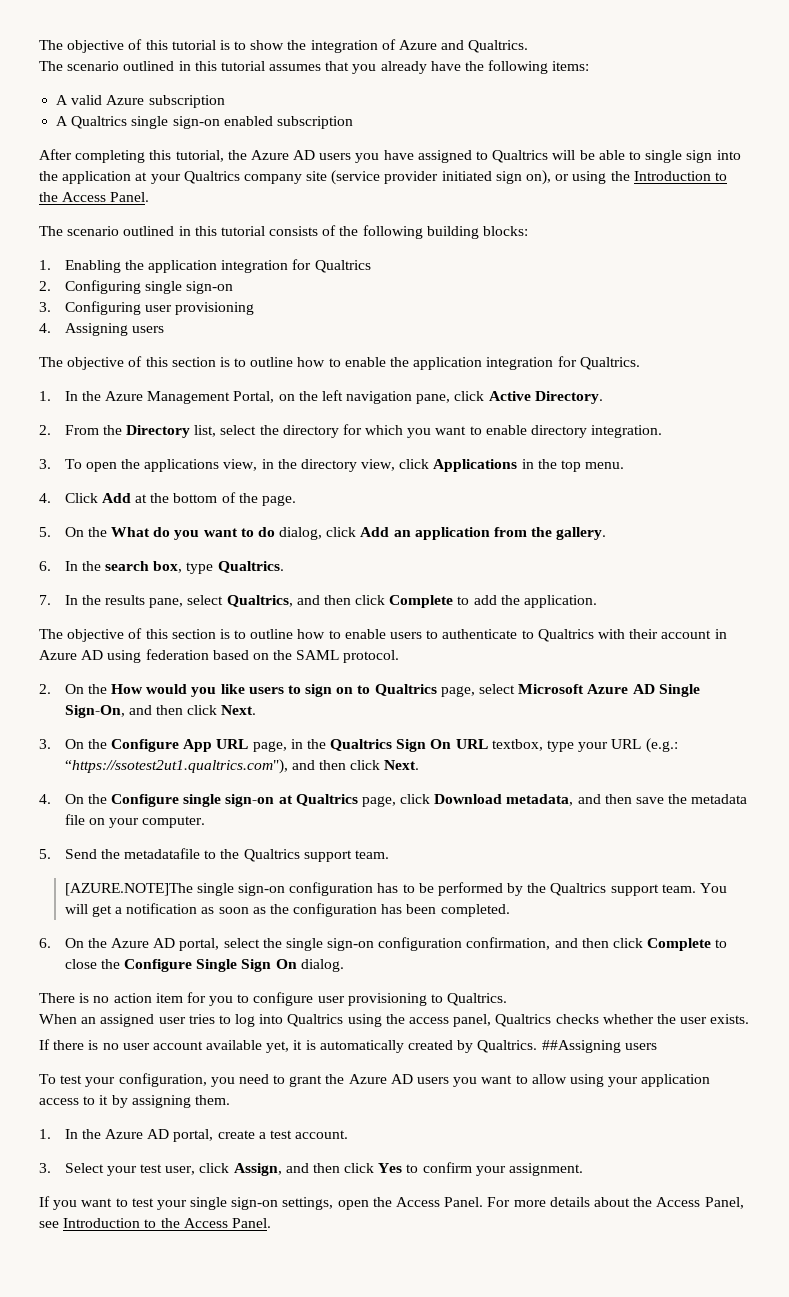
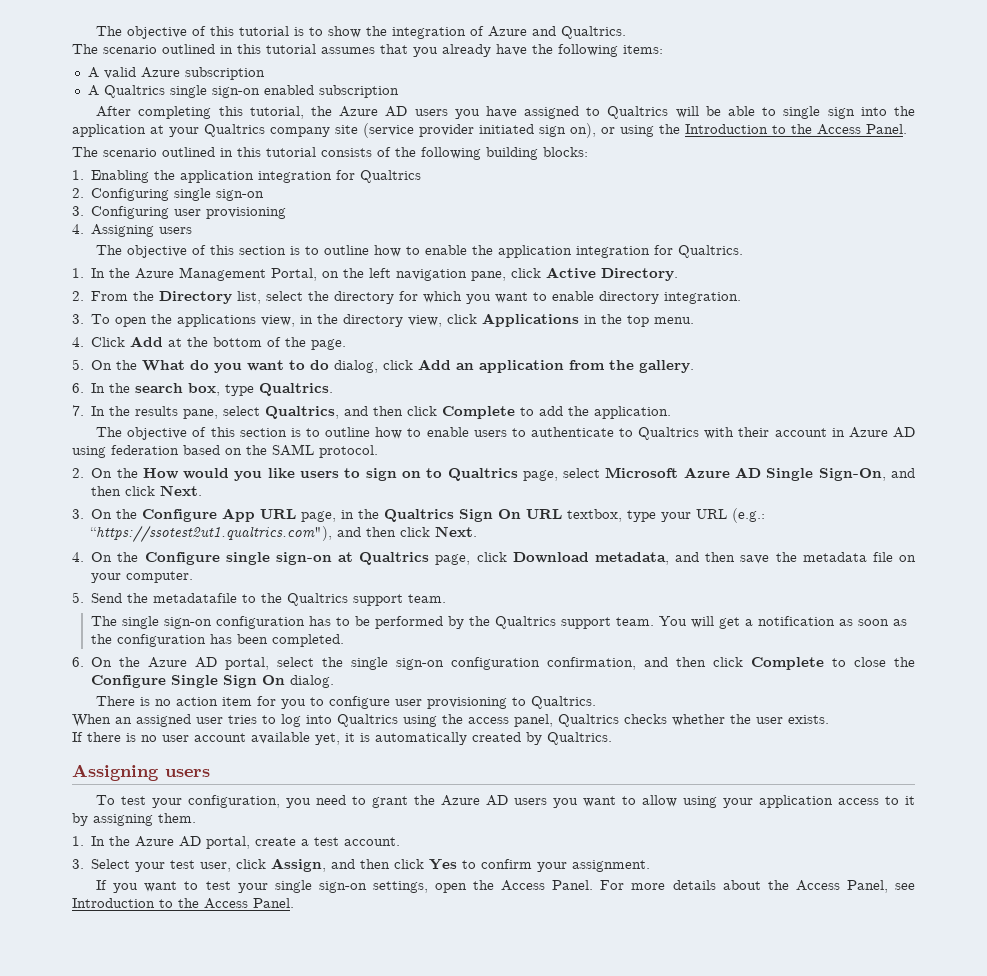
- [AZURE.NOTE]The single sign-on configuration has to be performed by the Qualtrics support team.
+ The single sign-on configuration has to be performed by the Qualtrics support team.
- If there is no user account available yet, it is automatically created by Qualtrics. ##Assigning users
+ If there is no user account available yet, it is automatically created by Qualtrics.
+ Assigning users

